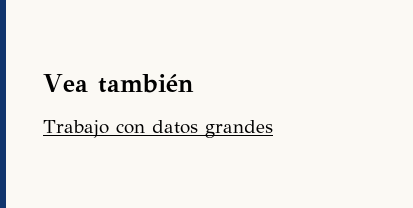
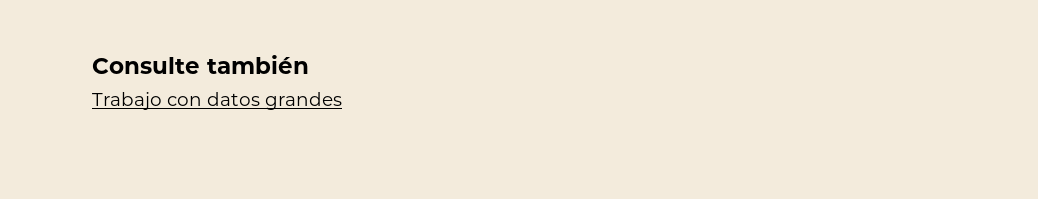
- Vea también
+ Consulte también

